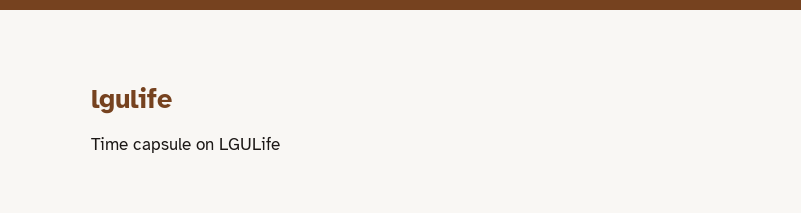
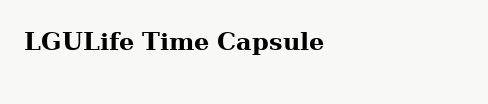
- lgulife
- Time capsule on LGULife
+ LGULife Time Capsule

